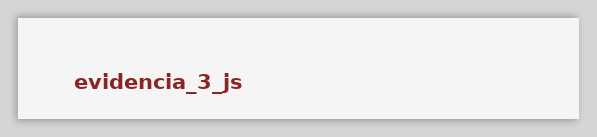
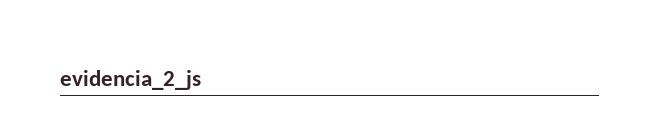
- evidencia_3_js
+ evidencia_2_js

